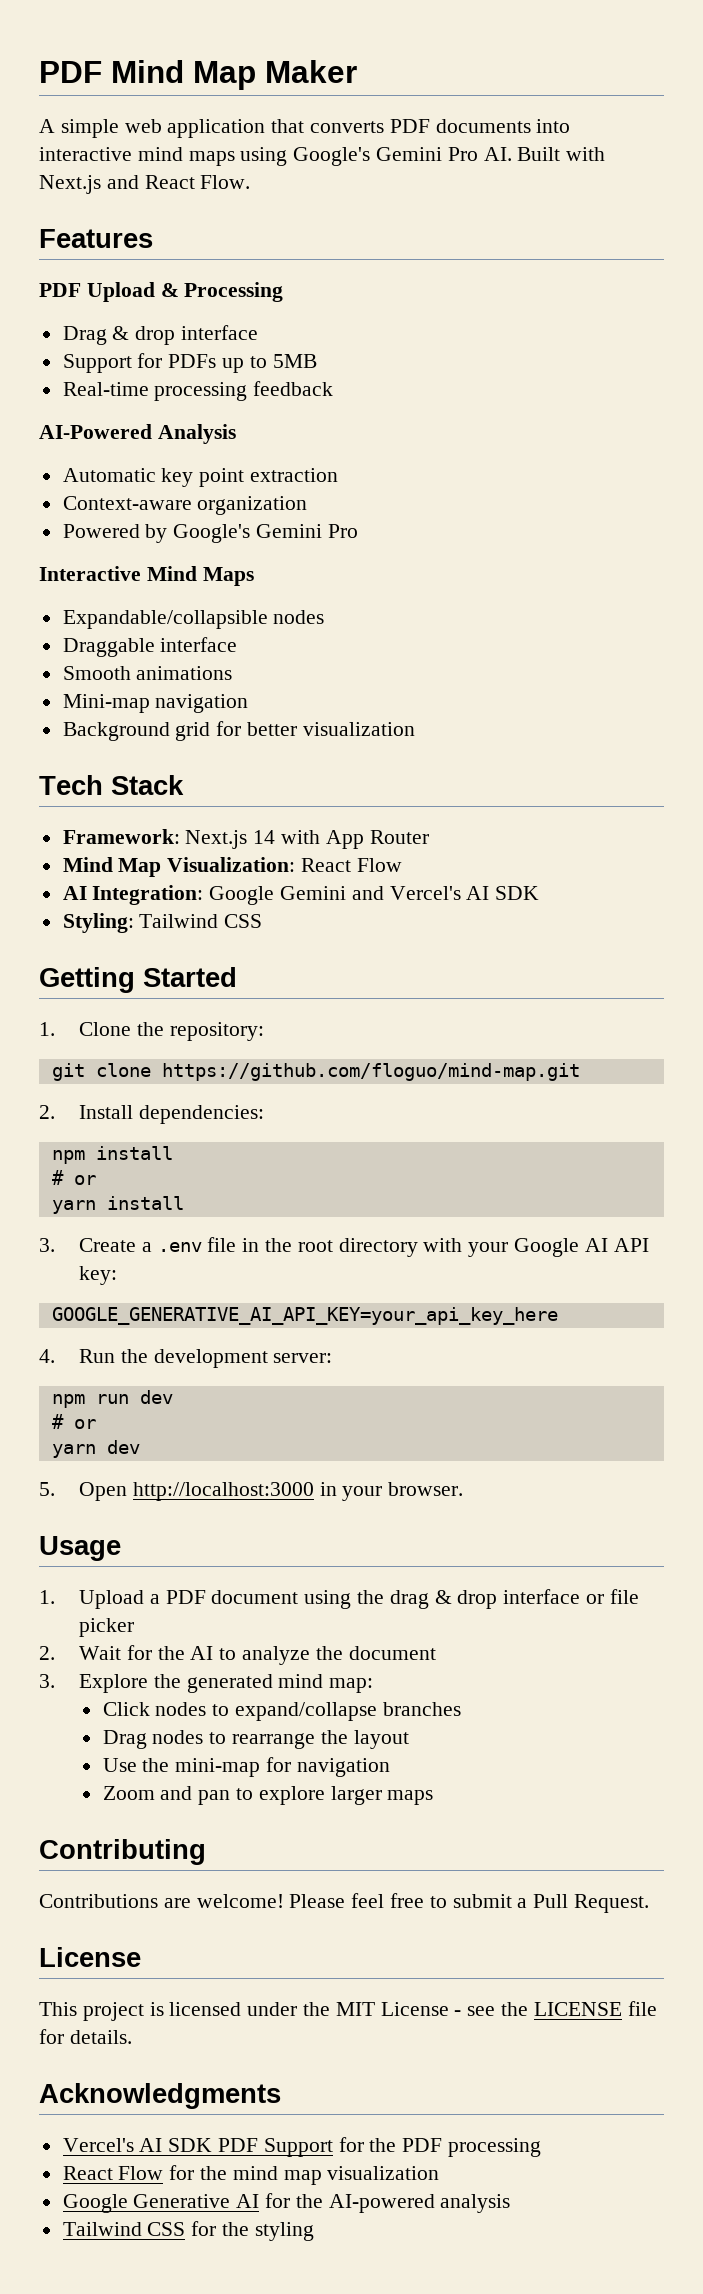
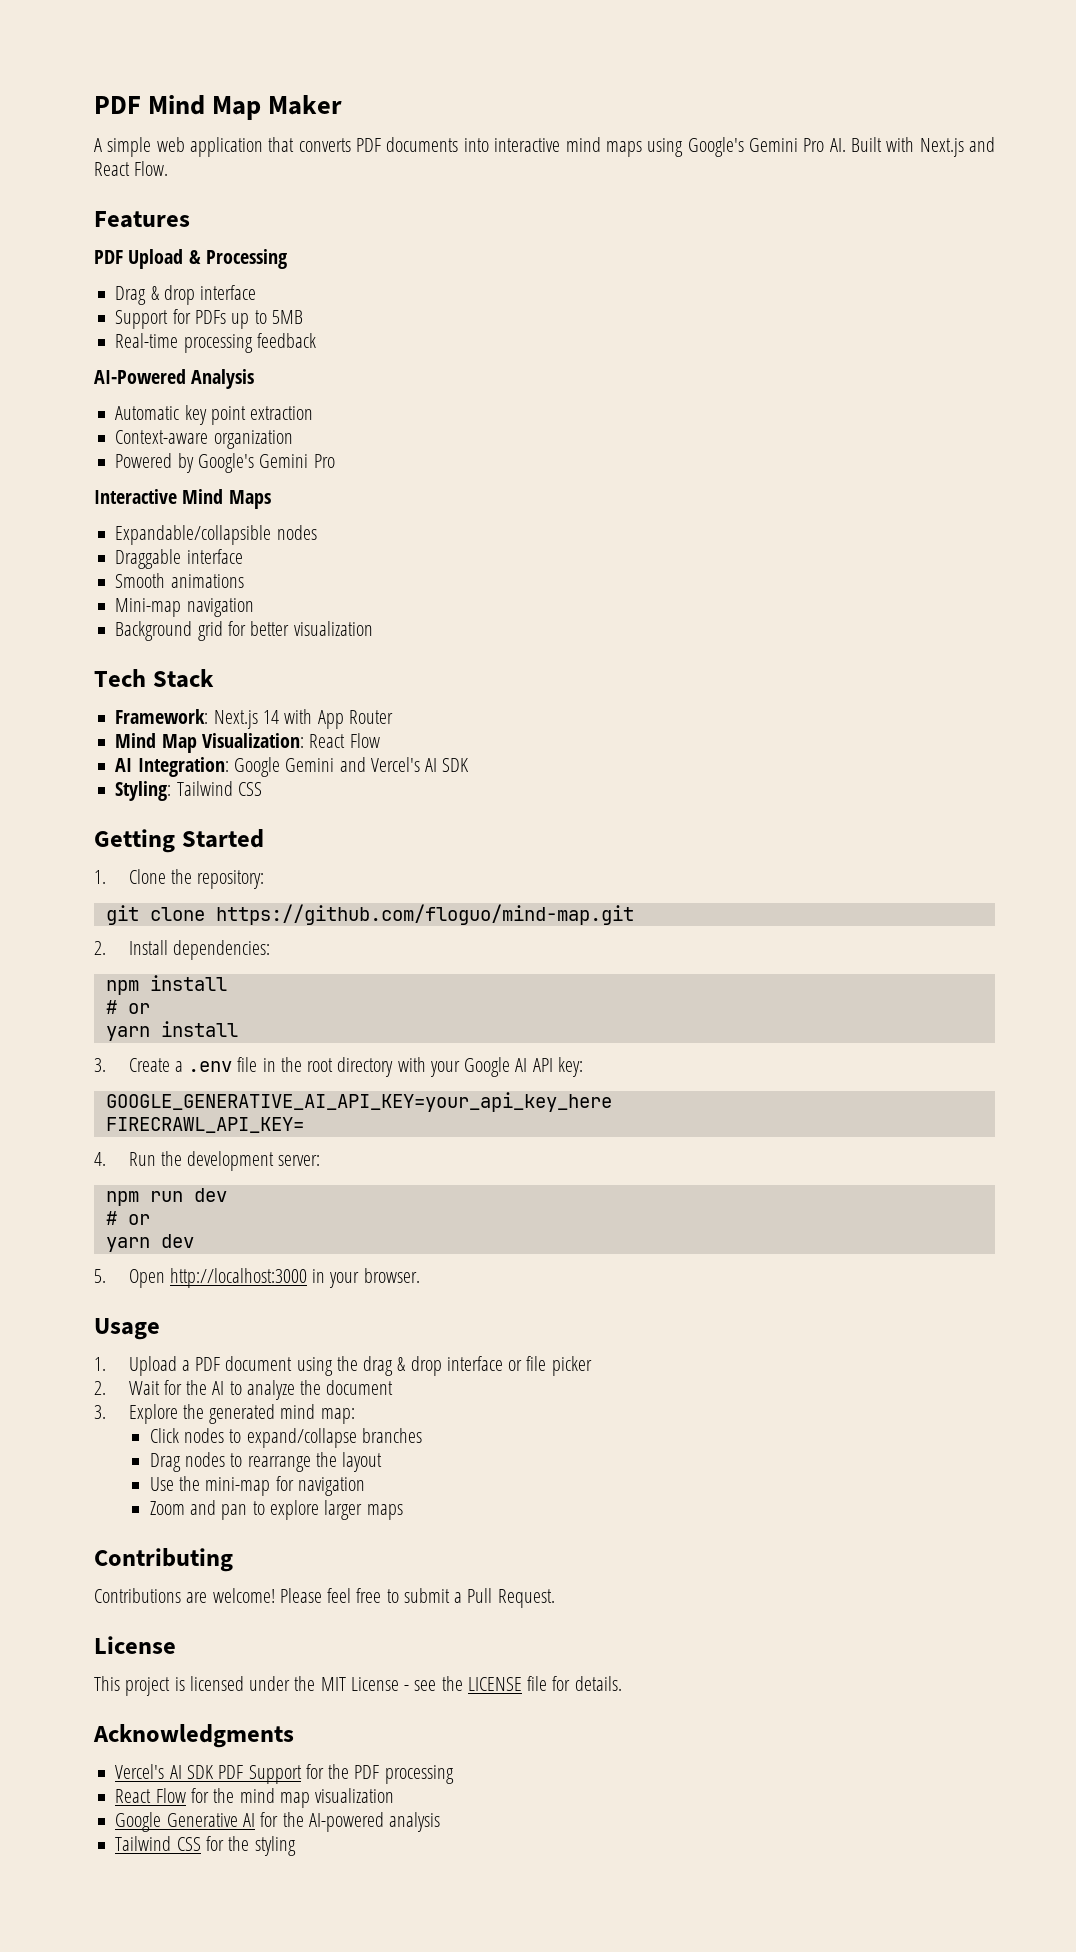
+ FIRECRAWL_API_KEY=

